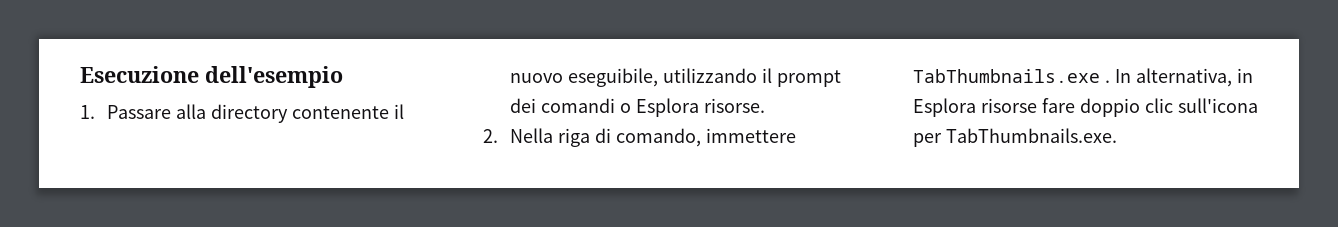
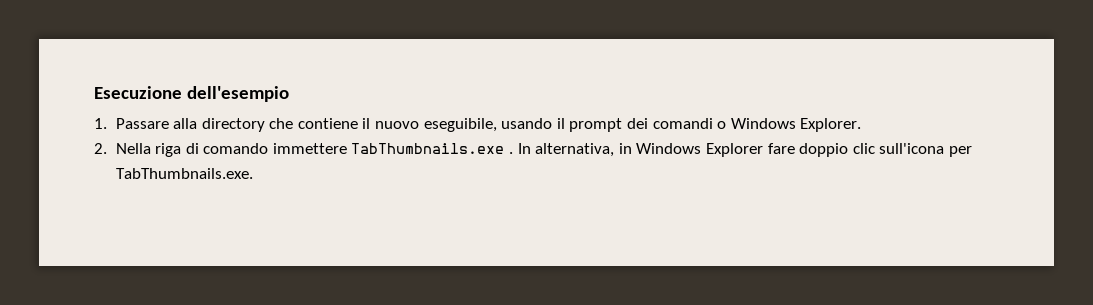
- 1. Passare alla directory contenente il nuovo eseguibile, utilizzando il prompt dei comandi o Esplora risorse.
+ 1. Passare alla directory che contiene il nuovo eseguibile, usando il prompt dei comandi o Windows Explorer.
- 2. Nella riga di comando, immettere TabThumbnails.exe .
+ 2. Nella riga di comando immettere TabThumbnails.exe .
- In alternativa, in Esplora risorse fare doppio clic sull'icona per TabThumbnails.exe.
+ In alternativa, in Windows Explorer fare doppio clic sull'icona per TabThumbnails.exe.

